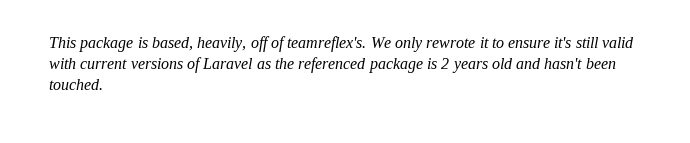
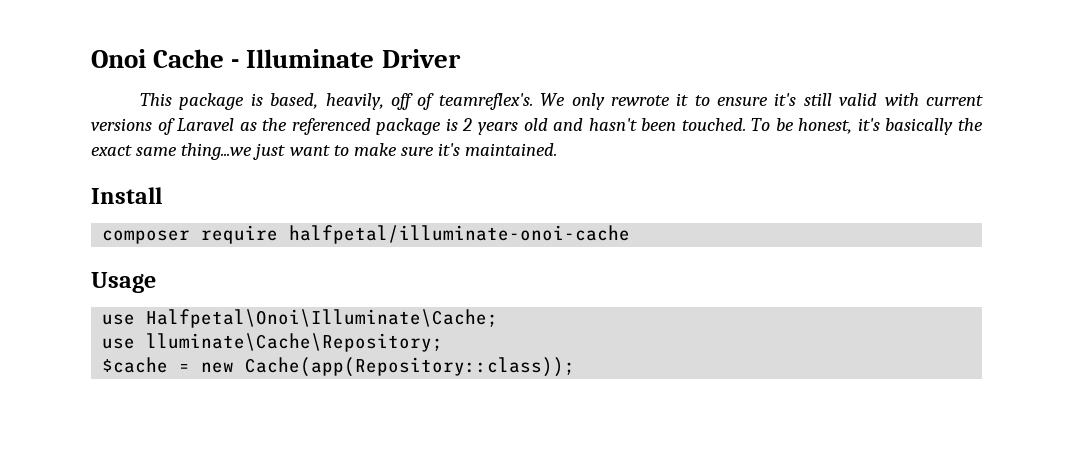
+ Onoi Cache - Illuminate Driver
+ To be honest, it's basically the exact same thing...we just want to make sure it's maintained.
+ Install
+ composer require halfpetal/illuminate-onoi-cache
+ Usage
+ use Halfpetal\Onoi\Illuminate\Cache;
+ use lluminate\Cache\Repository;
+ $cache = new Cache(app(Repository::class));

